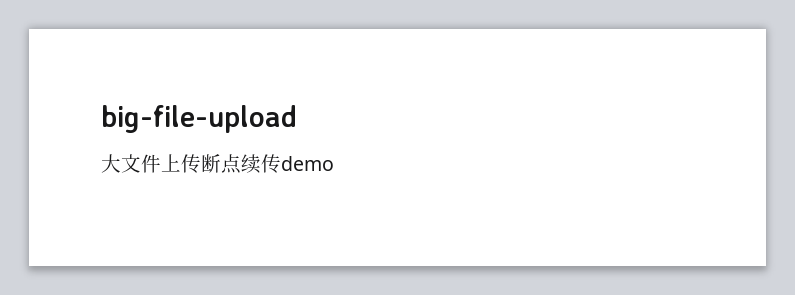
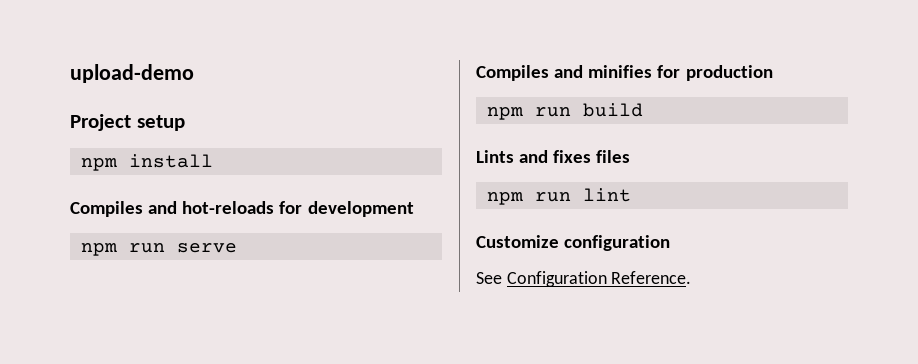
- big-file-upload
- 大文件上传断点续传demo
+ upload-demo
+ Project setup
+ npm install
+ Compiles and hot-reloads for development
+ npm run serve
+ Compiles and minifies for production
+ npm run build
+ Lints and fixes files
+ npm run lint
+ Customize configuration
+ See Configuration Reference.

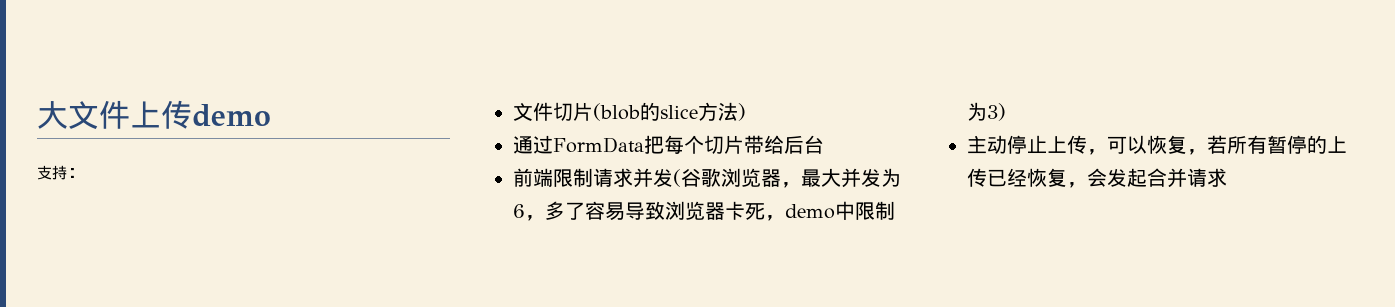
- upload-demo
- Project setup
- npm install
- Compiles and hot-reloads for development
- npm run serve
- Compiles and minifies for production
- npm run build
- Lints and fixes files
- npm run lint
- Customize configuration
- See Configuration Reference.
+ 大文件上传demo
+ 支持:
+ 文件切片(blob的slice方法)
+ 通过FormData把每个切片带给后台
+ 前端限制请求并发(谷歌浏览器，最大并发为6，多了容易导致浏览器卡死，demo中限制为3)
+ 主动停止上传，可以恢复，若所有暂停的上传已经恢复，会发起合并请求

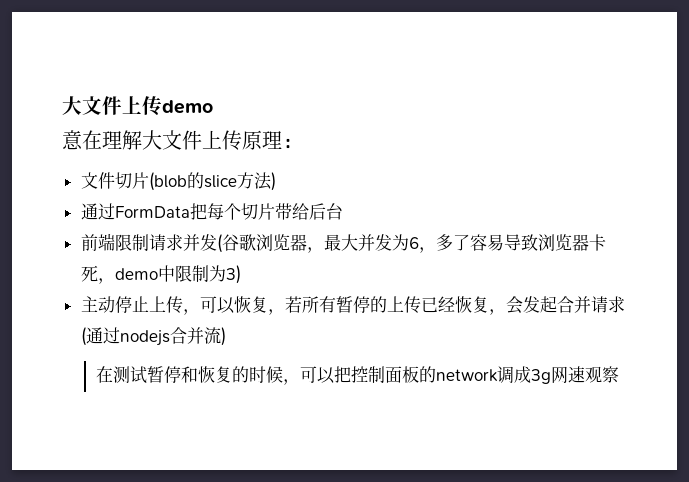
- 支持:
+ 意在理解大文件上传原理:
- 主动停止上传，可以恢复，若所有暂停的上传已经恢复，会发起合并请求
+ 主动停止上传，可以恢复，若所有暂停的上传已经恢复，会发起合并请求(通过nodejs合并流)
+ 在测试暂停和恢复的时候，可以把控制面板的network调成3g网速观察

